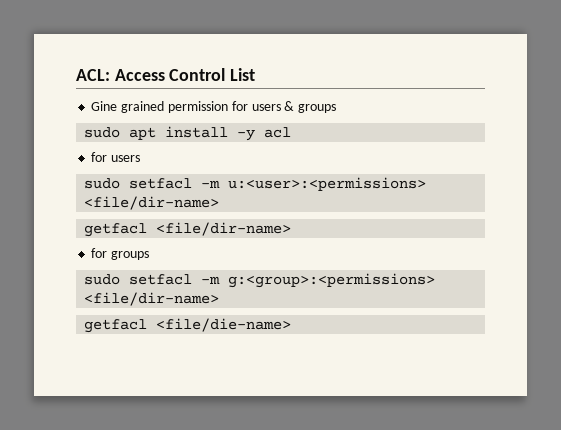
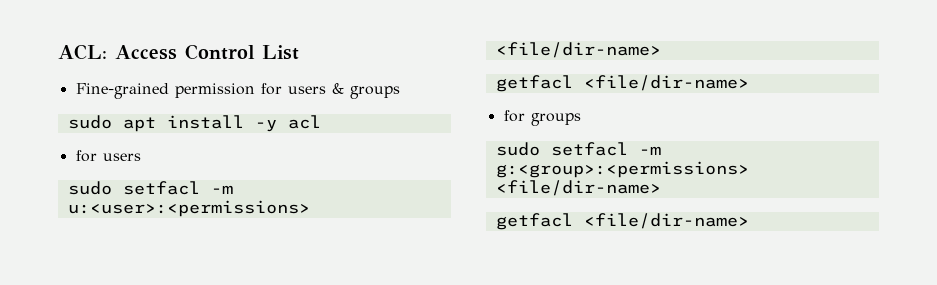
- Gine grained permission for users & groups
+ Fine-grained permission for users & groups
  sudo setfacl -m g:<group>:<permissions> <file/dir-name>
- getfacl <file/die-name>
+ getfacl <file/dir-name>

